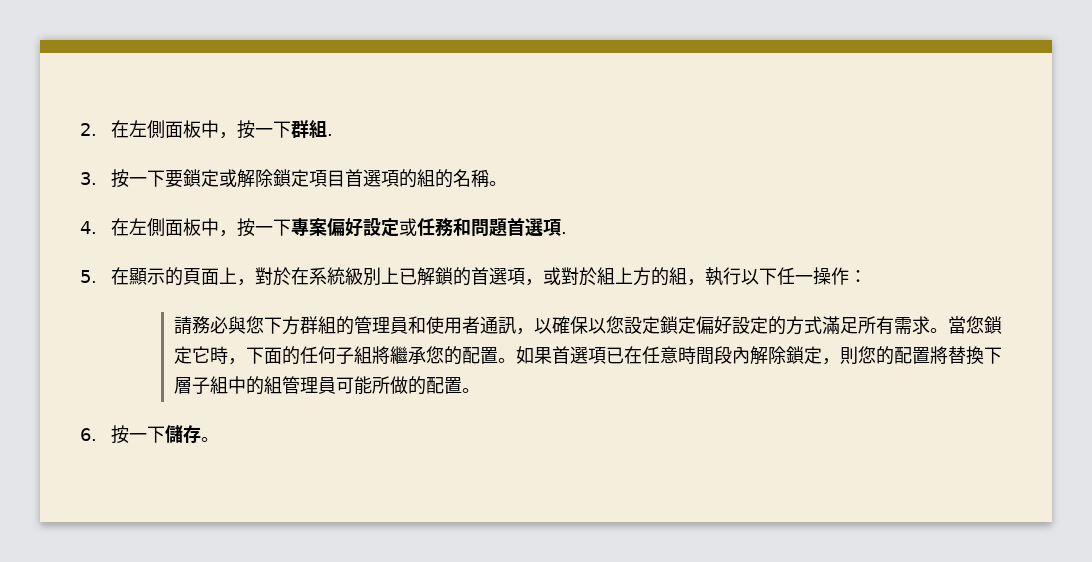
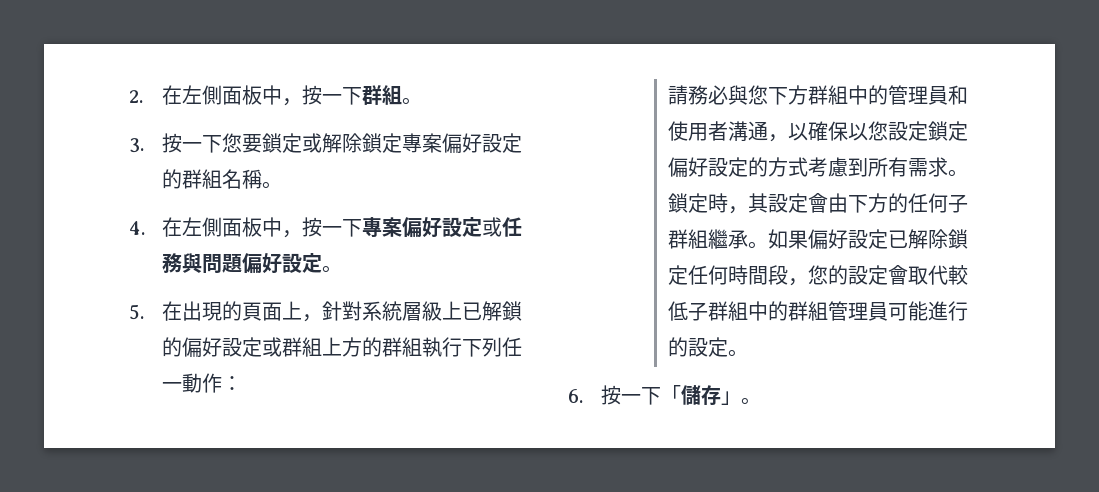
- 2.在左側面板中，按一下群組.
+ 2.在左側面板中，按一下群組。
- 3.按一下要鎖定或解除鎖定項目首選項的組的名稱。
+ 3.按一下您要鎖定或解除鎖定專案偏好設定的群組名稱。
- 4.在左側面板中，按一下專案偏好設定或任務和問題首選項.
+ 4.在左側面板中，按一下專案偏好設定或任務與問題偏好設定。
- 5.在顯示的頁面上，對於在系統級別上已解鎖的首選項，或對於組上方的組，執行以下任一操作：
+ 5.在出現的頁面上，針對系統層級上已解鎖的偏好設定或群組上方的群組執行下列任一動作：
- 請務必與您下方群組的管理員和使用者通訊，以確保以您設定鎖定偏好設定的方式滿足所有需求。
+ 請務必與您下方群組中的管理員和使用者溝通，以確保以您設定鎖定偏好設定的方式考慮到所有需求。
- 當您鎖定它時，下面的任何子組將繼承您的配置。如果首選項已在任意時間段內解除鎖定，則您的配置將替換下層子組中的組管理員可能所做的配置。
+ 鎖定時，其設定會由下方的任何子群組繼承。如果偏好設定已解除鎖定任何時間段，您的設定會取代較低子群組中的群組管理員可能進行的設定。
- 6.按一下儲存。
+ 6.按一下「儲存」。

